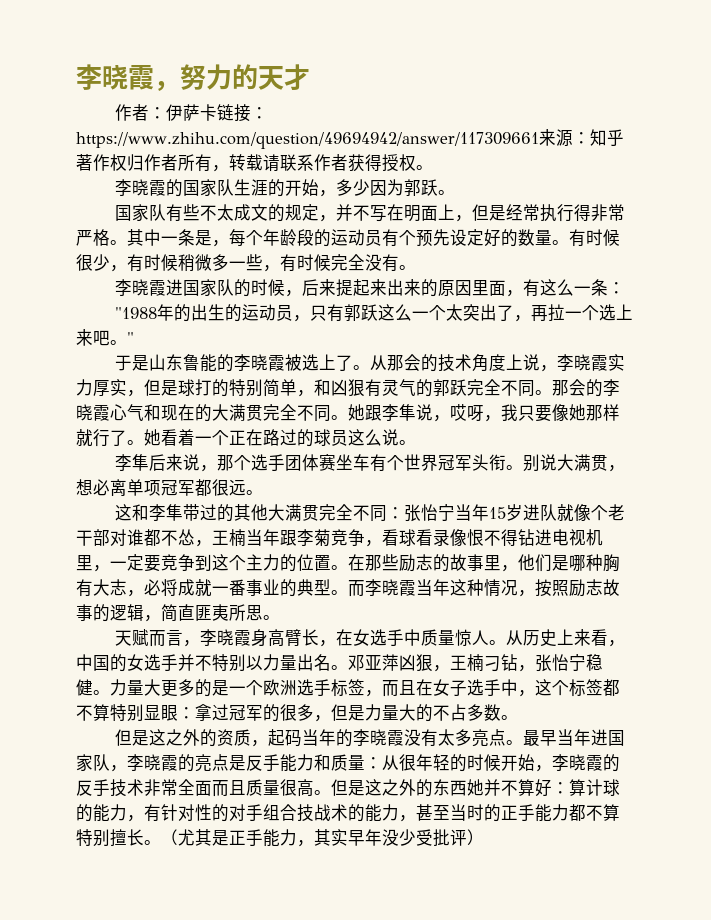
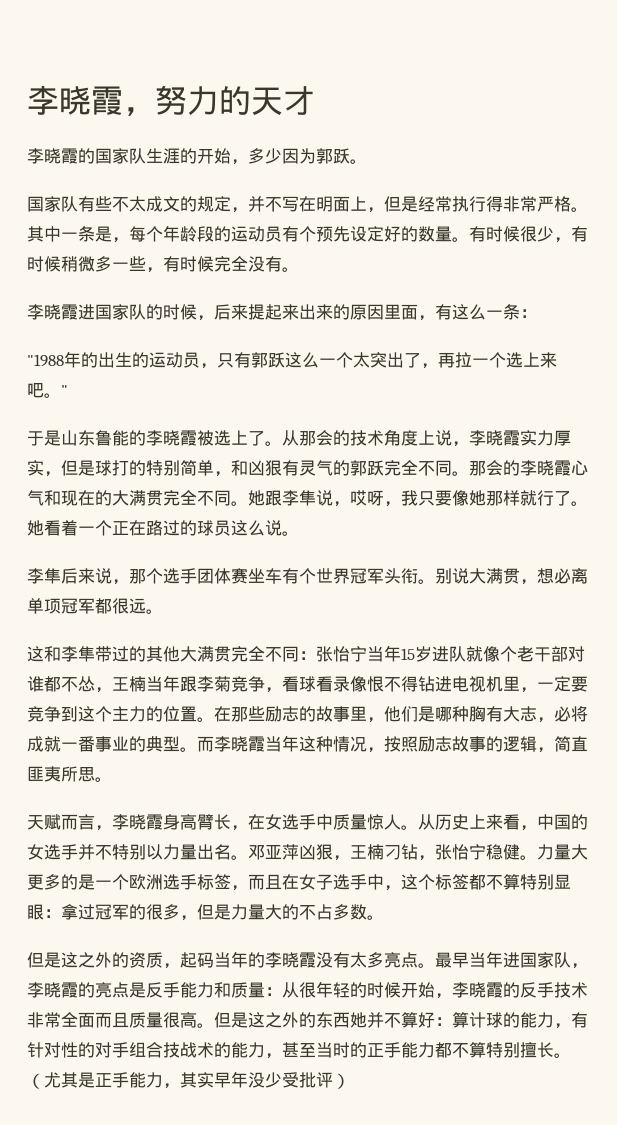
- 作者：伊萨卡链接：https://www.zhihu.com/question/49694942/answer/117309661来源：知乎著作权归作者所有，转载请联系作者获得授权。

